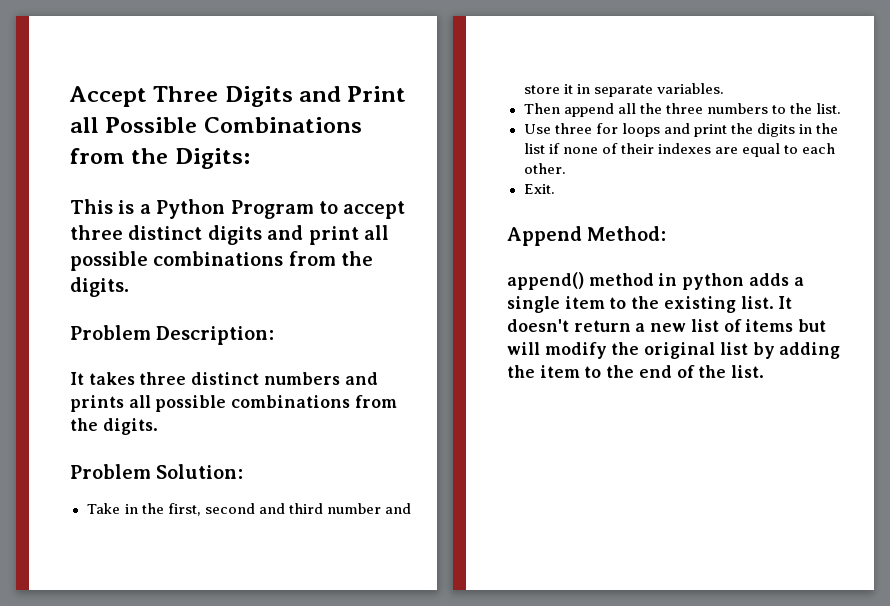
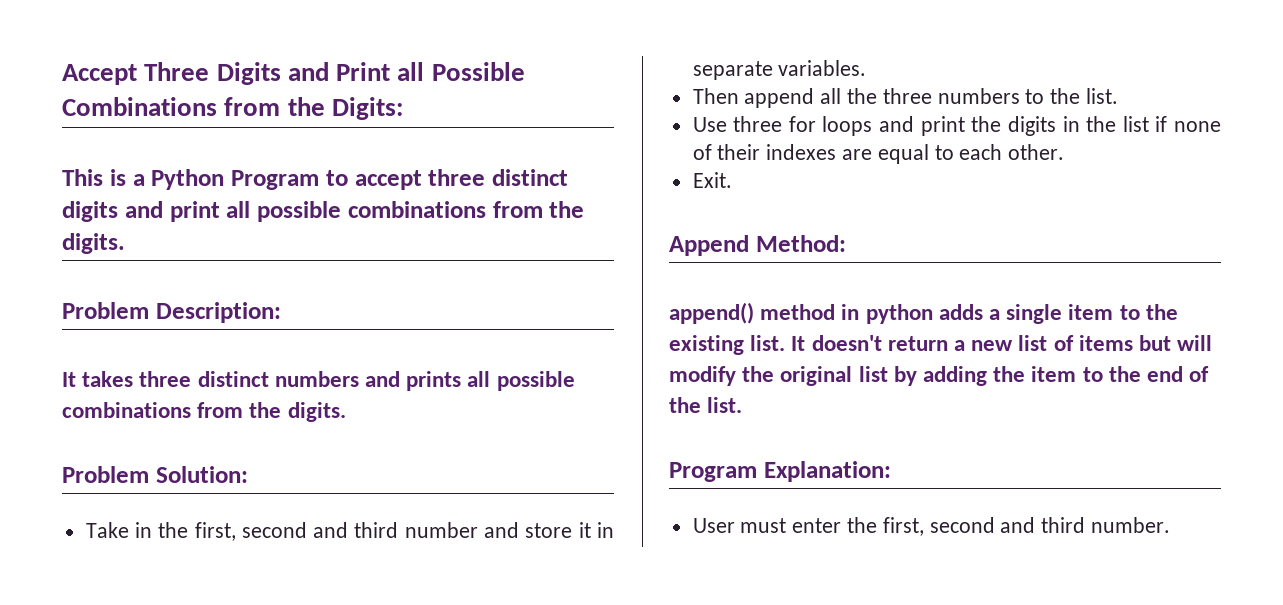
+ Program Explanation:
+ User must enter the first, second and third number.

